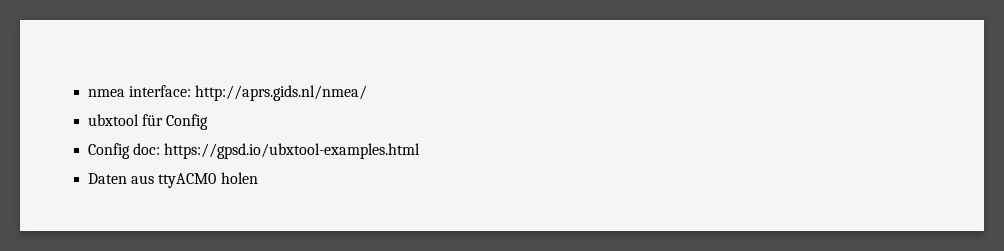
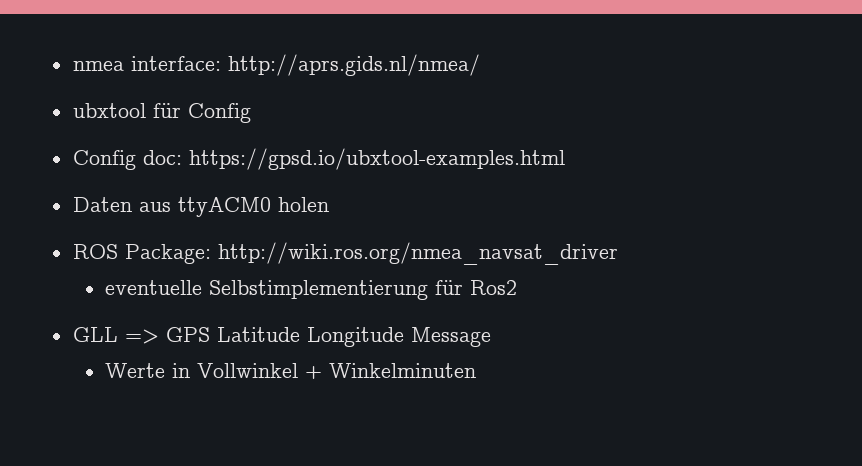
+ ROS Package: http://wiki.ros.org/nmea_navsat_driver
+ eventuelle Selbstimplementierung für Ros2
+ GLL => GPS Latitude Longitude Message
+ Werte in Vollwinkel + Winkelminuten

